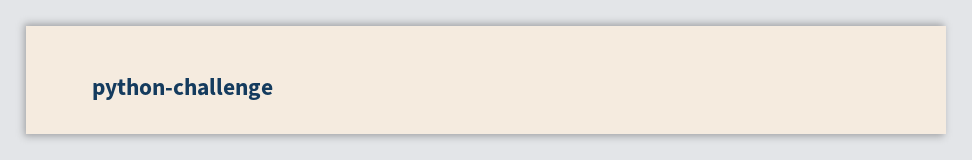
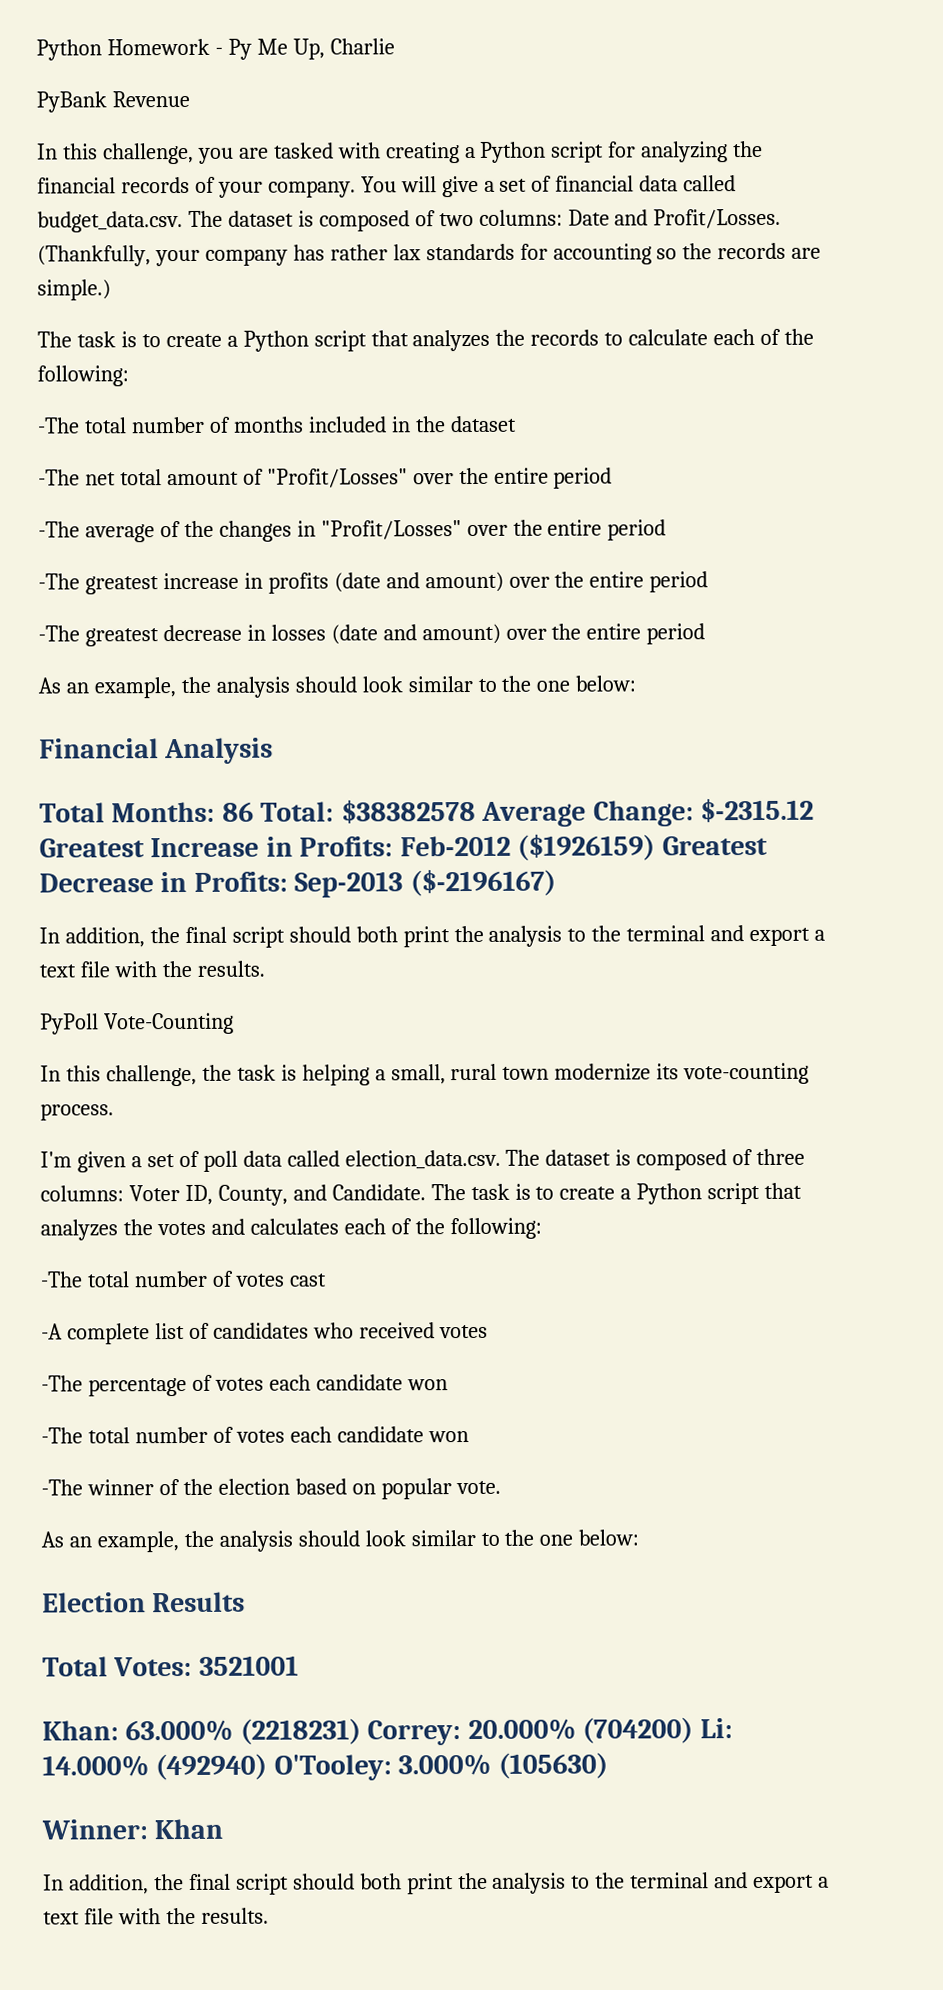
- python-challenge
+ Python Homework - Py Me Up, Charlie
+ PyBank Revenue
+ In this challenge, you are tasked with creating a Python script for analyzing the financial records of your company. You will give a set of financial data called budget_data.csv. The dataset is composed of two columns: Date and Profit/Losses. (Thankfully, your company has rather lax standards for accounting so the records are simple.)
+ The task is to create a Python script that analyzes the records to calculate each of the following:
+ -The total number of months included in the dataset
+ -The net total amount of "Profit/Losses" over the entire period
+ -The average of the changes in "Profit/Losses" over the entire period
+ -The greatest increase in profits (date and amount) over the entire period
+ -The greatest decrease in losses (date and amount) over the entire period
+ As an example, the analysis should look similar to the one below:
+ Financial Analysis
+ Total Months: 86 Total: $38382578 Average Change: $-2315.12 Greatest Increase in Profits: Feb-2012 ($1926159) Greatest Decrease in Profits: Sep-2013 ($-2196167)
+ In addition, the final script should both print the analysis to the terminal and export a text file with the results.
+ PyPoll Vote-Counting
+ In this challenge, the task is helping a small, rural town modernize its vote-counting process.
+ I'm given a set of poll data called election_data.csv. The dataset is composed of three columns: Voter ID, County, and Candidate. The task is to create a Python script that analyzes the votes and calculates each of the following:
+ -The total number of votes cast
+ -A complete list of candidates who received votes
+ -The percentage of votes each candidate won
+ -The total number of votes each candidate won
+ -The winner of the election based on popular vote.
+ As an example, the analysis should look similar to the one below:
+ Election Results
+ Total Votes: 3521001
+ Khan: 63.000% (2218231) Correy: 20.000% (704200) Li: 14.000% (492940) O'Tooley: 3.000% (105630)
+ Winner: Khan
+ In addition, the final script should both print the analysis to the terminal and export a text file with the results.

